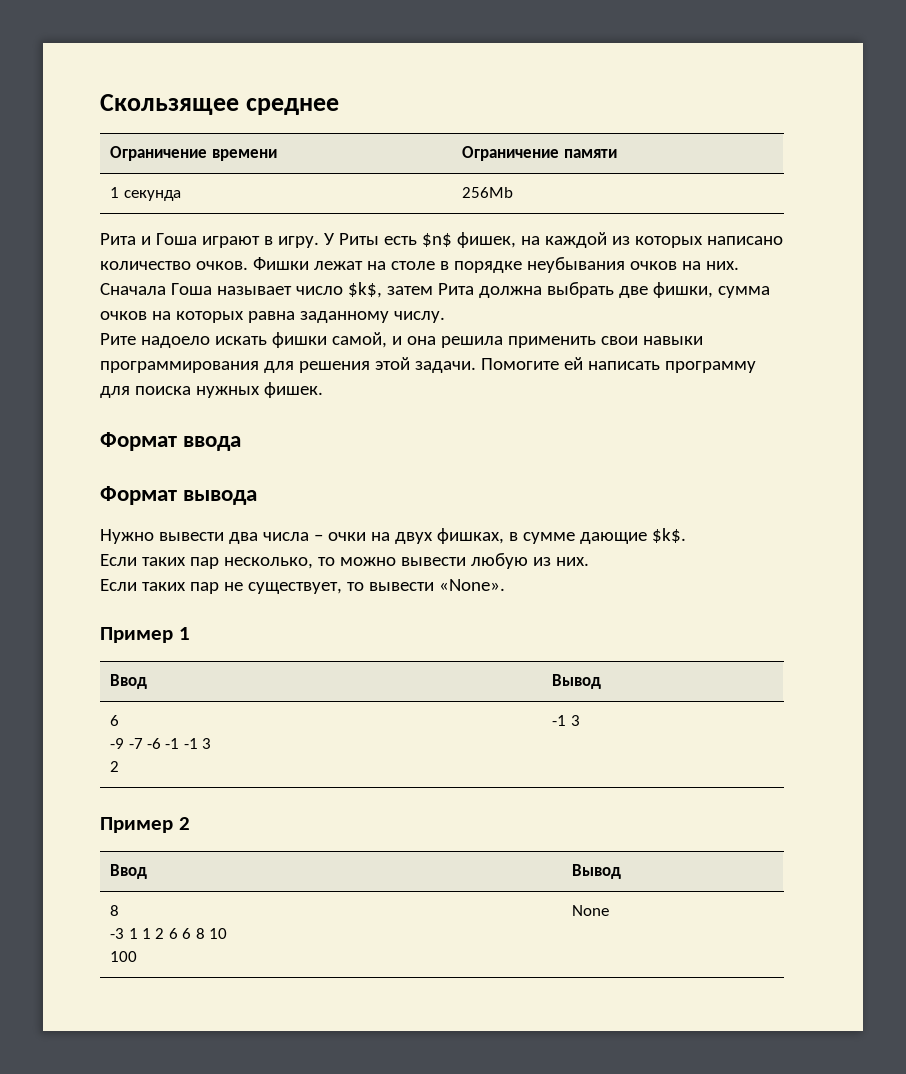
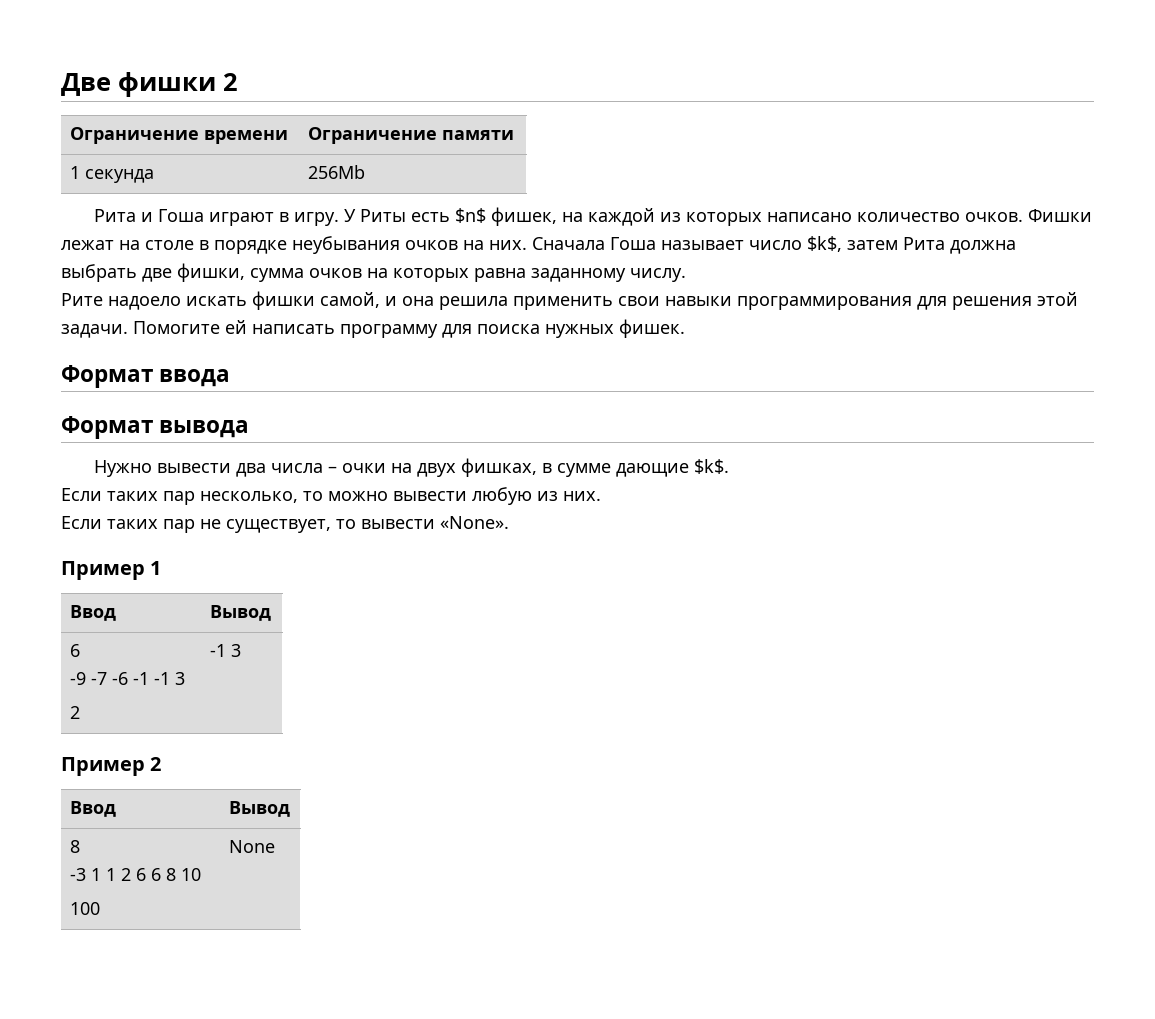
- Скользящее среднее
+ Две фишки 2

